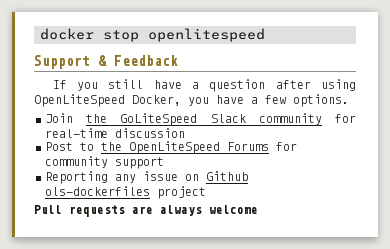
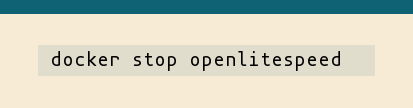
- Support & Feedback
- If you still have a question after using OpenLiteSpeed Docker, you have a few options.
- Join the GoLiteSpeed Slack community for real-time discussion
- Post to the OpenLiteSpeed Forums for community support
- Reporting any issue on Github ols-dockerfiles project
- Pull requests are always welcome

